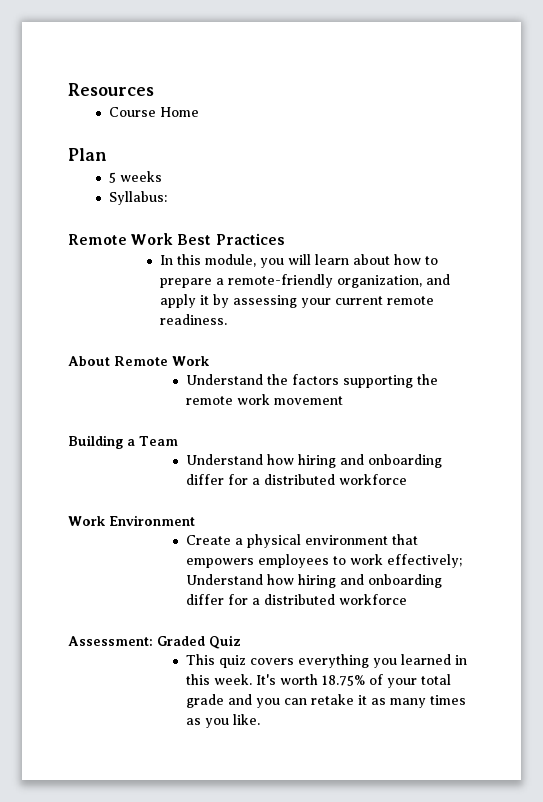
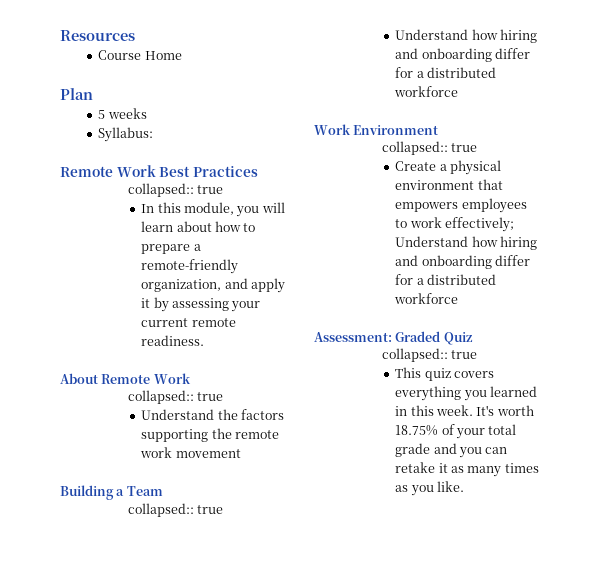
  Remote Work Best Practices
+ collapsed:: true
  About Remote Work
+ collapsed:: true
  Building a Team
+ collapsed:: true
  Work Environment
+ collapsed:: true
  Assessment: Graded Quiz
+ collapsed:: true

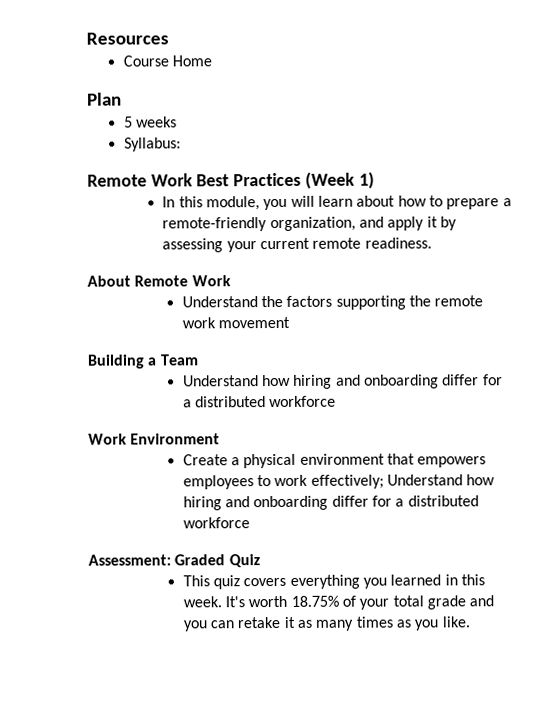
- Remote Work Best Practices
- collapsed:: true
+ Remote Work Best Practices (Week 1)
  About Remote Work
- collapsed:: true
  Building a Team
- collapsed:: true
  Work Environment
- collapsed:: true
  Assessment: Graded Quiz
- collapsed:: true

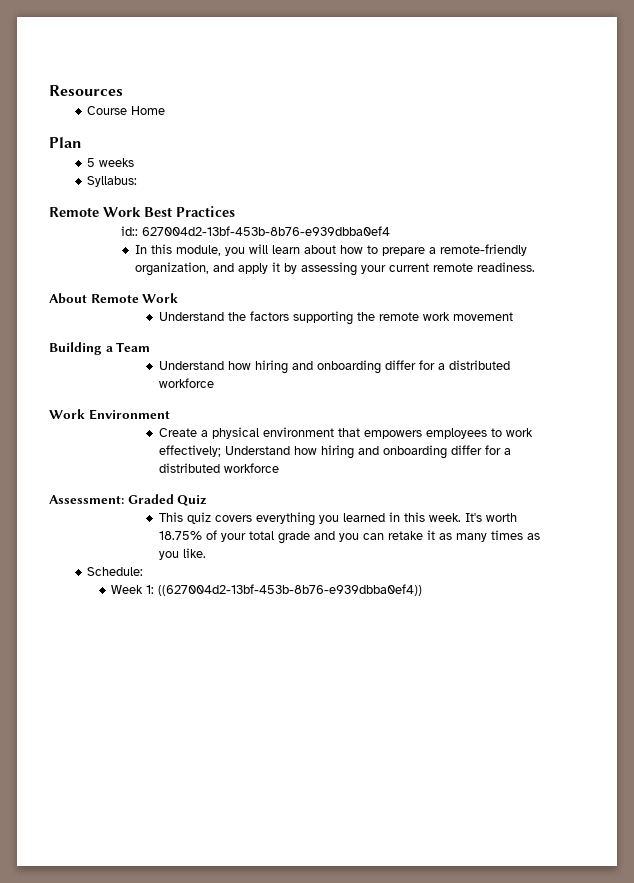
- Remote Work Best Practices (Week 1)
+ Remote Work Best Practices
+ id:: 627004d2-13bf-453b-8b76-e939dbba0ef4
+ Schedule:
+ Week 1: ((627004d2-13bf-453b-8b76-e939dbba0ef4))

